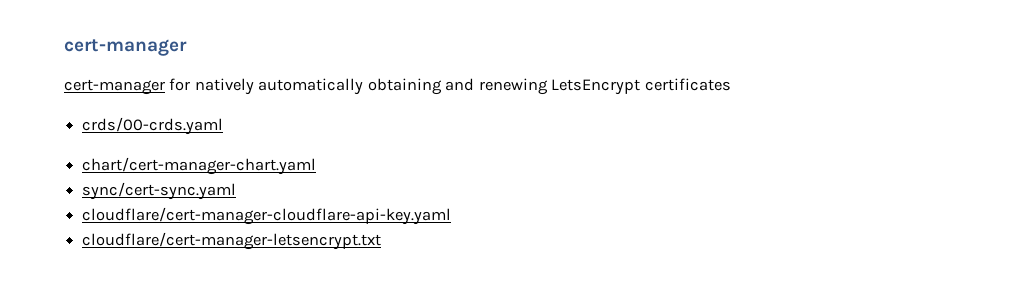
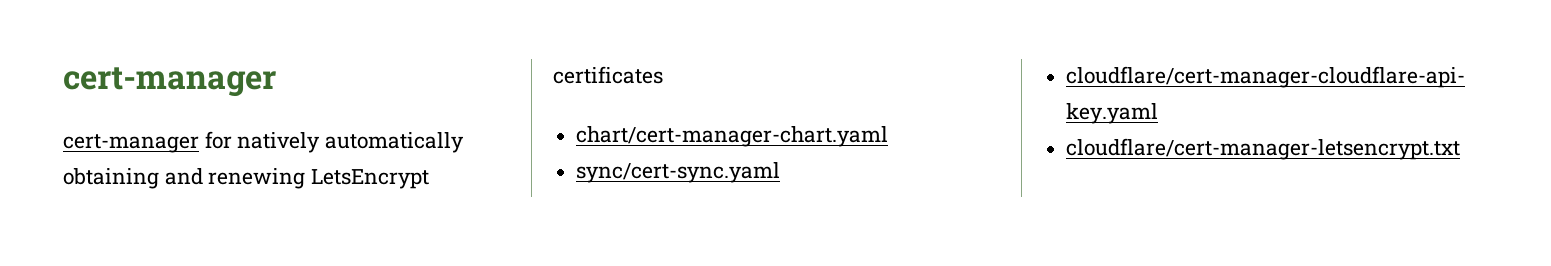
- crds/00-crds.yaml

